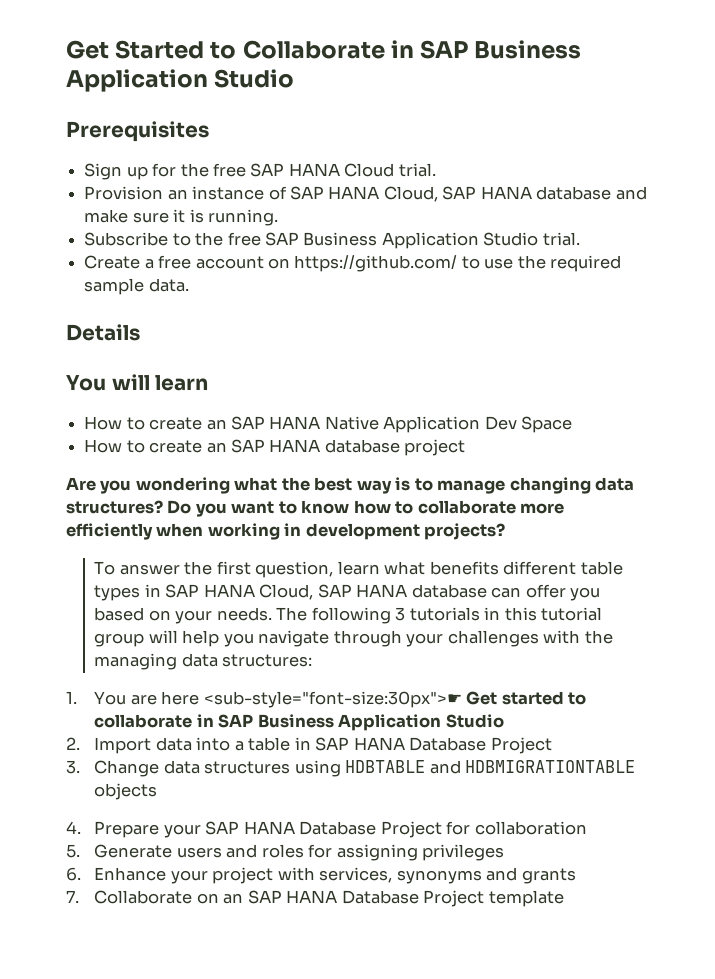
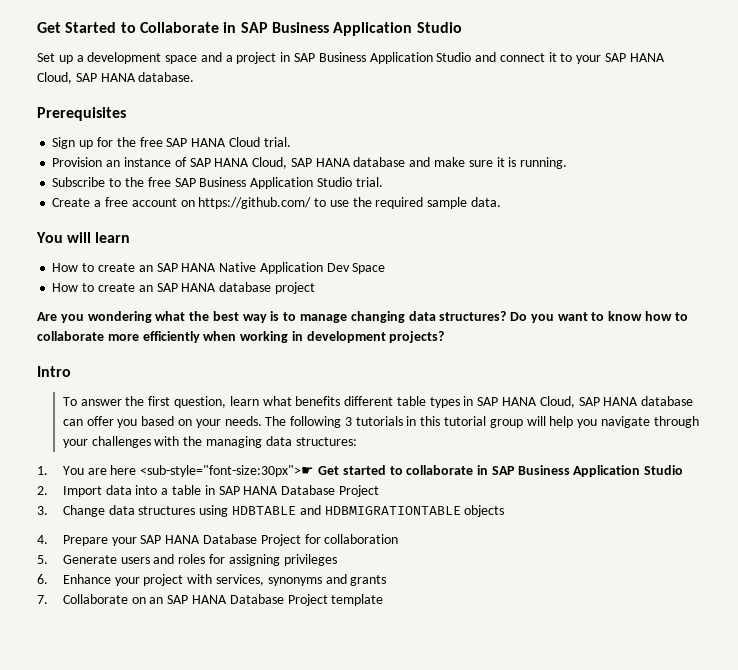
+ Set up a development space and a project in SAP Business Application Studio and connect it to your SAP HANA Cloud, SAP HANA database.
- Details
+ Intro

